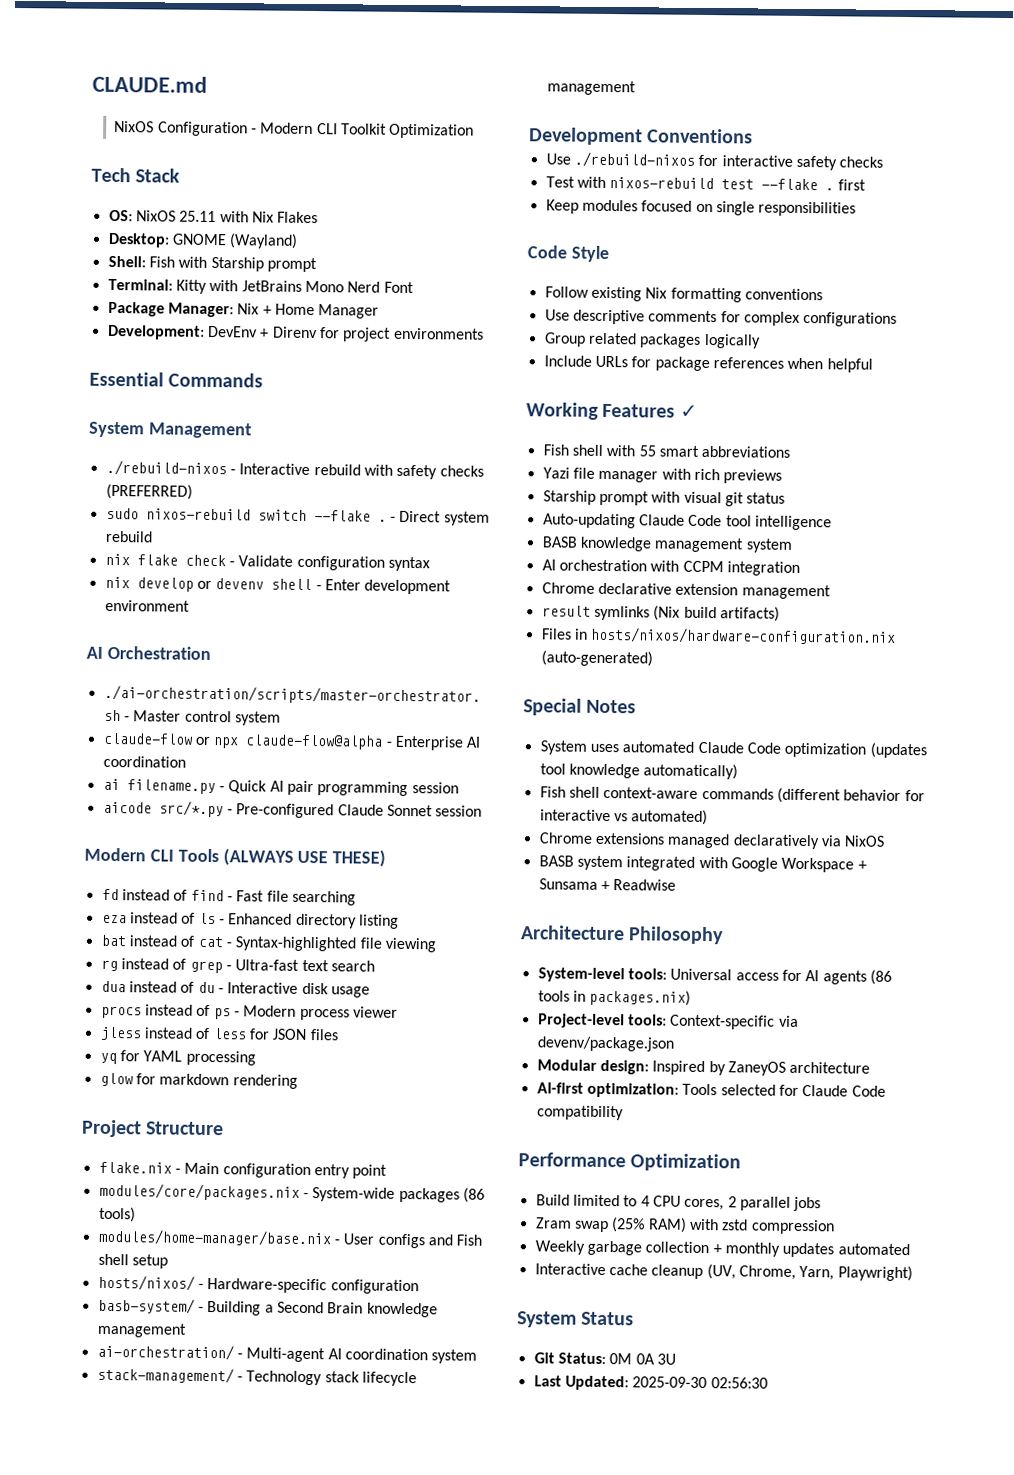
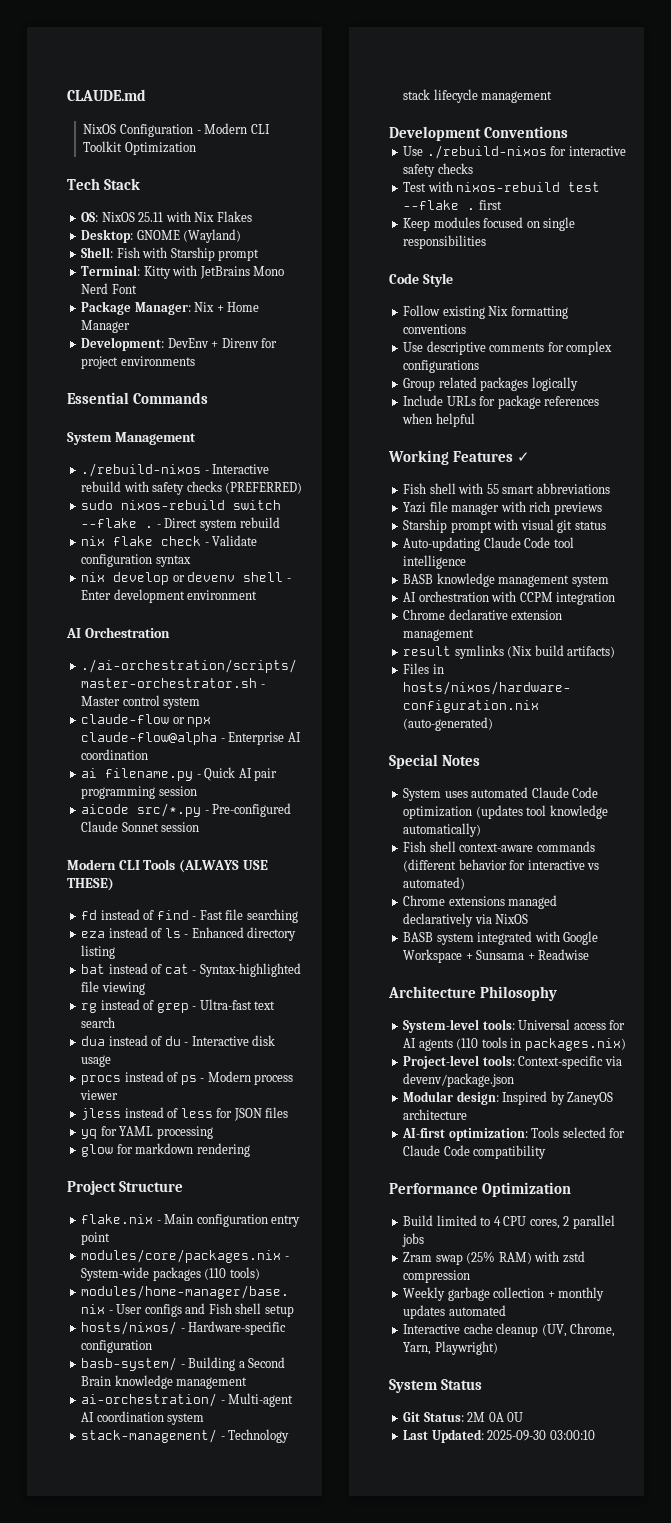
- modules/core/packages.nix - System-wide packages (86 tools)
+ modules/core/packages.nix - System-wide packages (110 tools)
- System-level tools: Universal access for AI agents (86 tools in packages.nix)
+ System-level tools: Universal access for AI agents (110 tools in packages.nix)
- Git Status: 0M 0A 3U
+ Git Status: 2M 0A 0U
- Last Updated: 2025-09-30 02:56:30
+ Last Updated: 2025-09-30 03:00:10

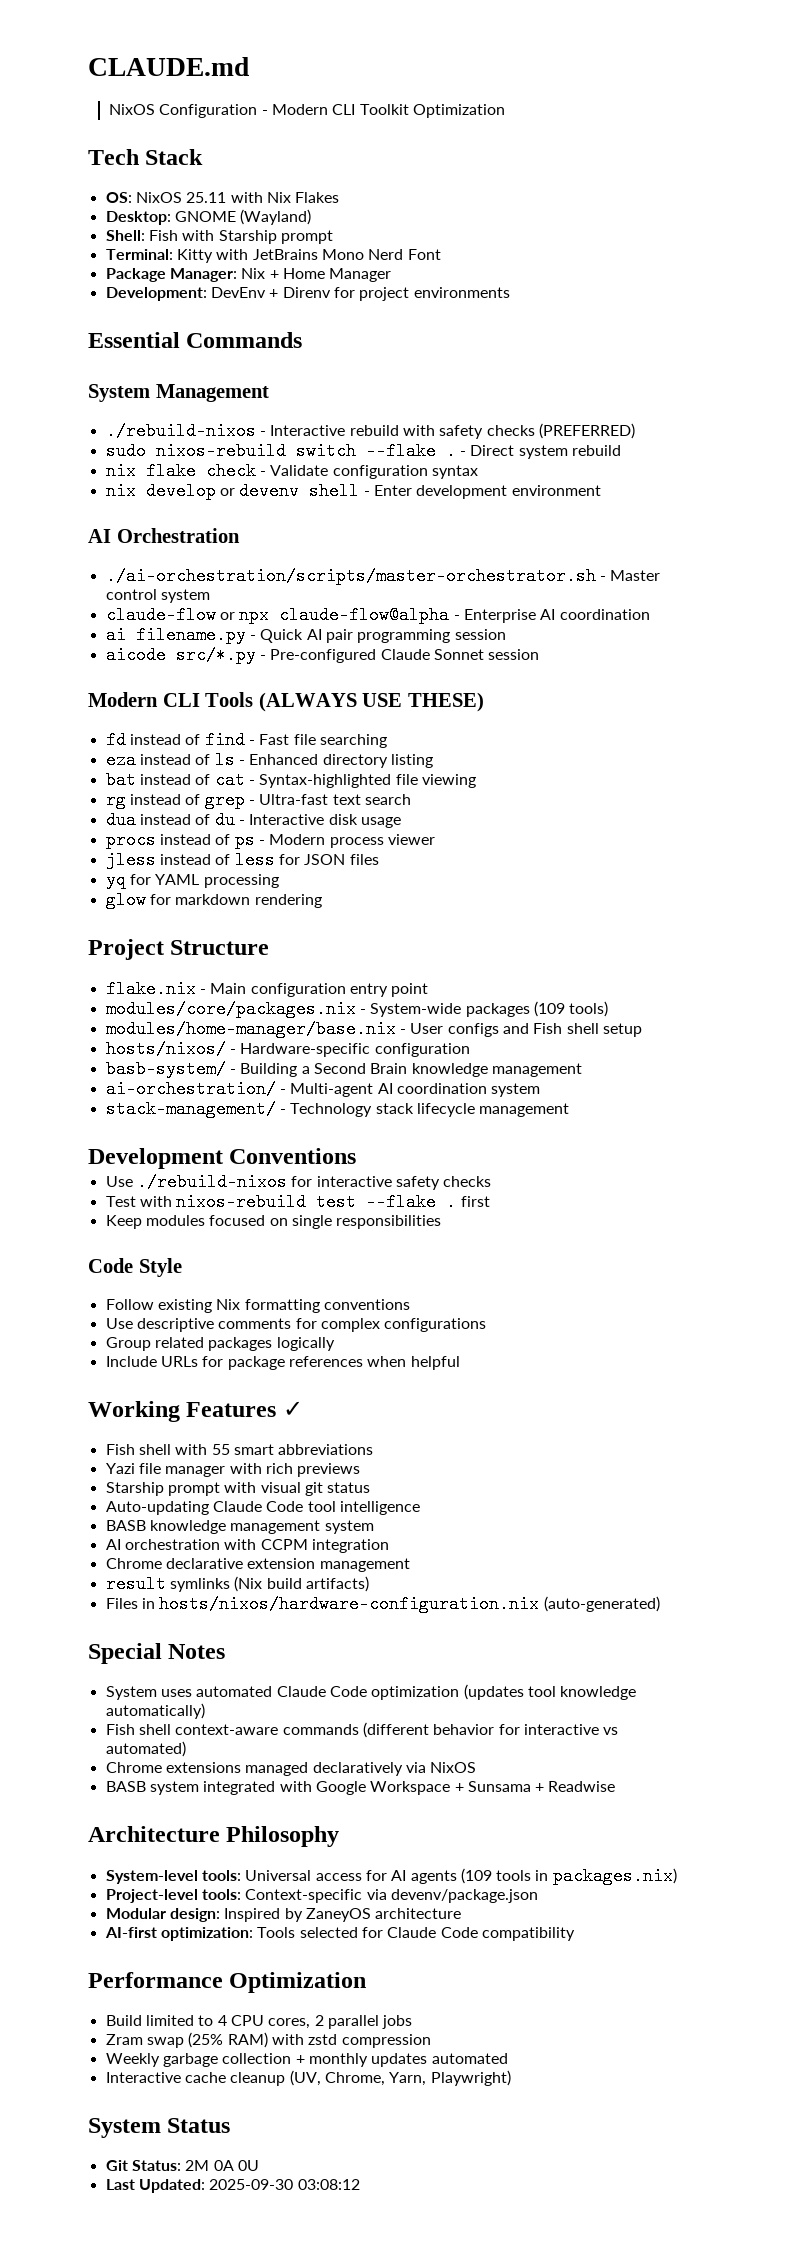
- modules/core/packages.nix - System-wide packages (110 tools)
+ modules/core/packages.nix - System-wide packages (109 tools)
- System-level tools: Universal access for AI agents (110 tools in packages.nix)
+ System-level tools: Universal access for AI agents (109 tools in packages.nix)
- Last Updated: 2025-09-30 03:00:10
+ Last Updated: 2025-09-30 03:08:12

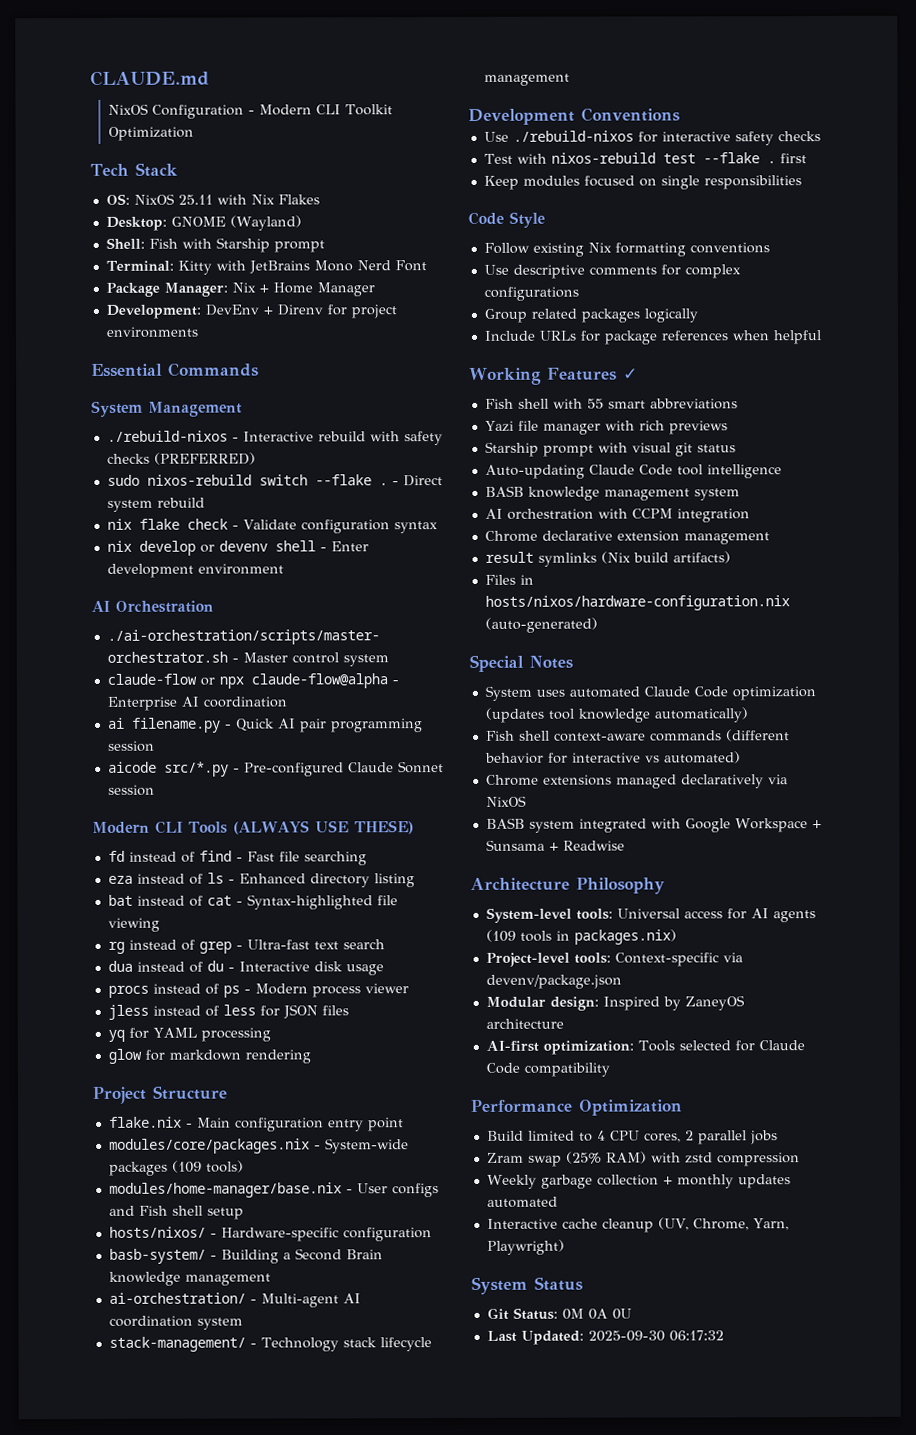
- Git Status: 2M 0A 0U
+ Git Status: 0M 0A 0U
- Last Updated: 2025-09-30 03:08:12
+ Last Updated: 2025-09-30 06:17:32

